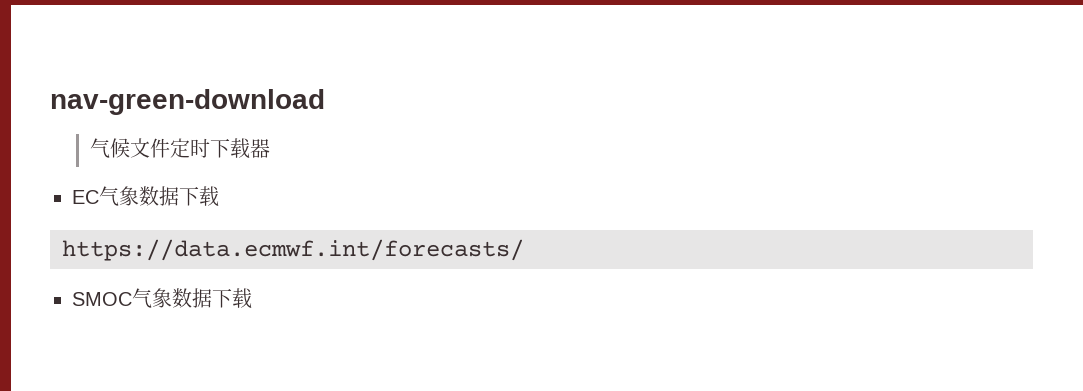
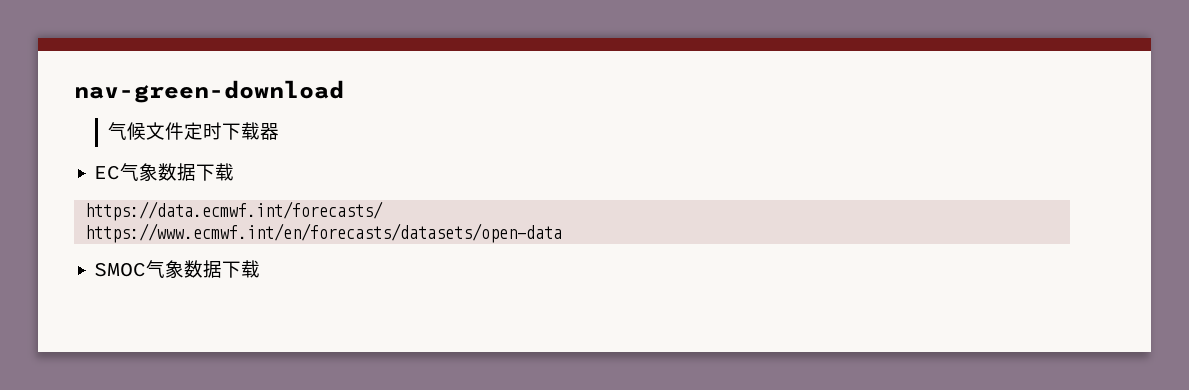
+ https://www.ecmwf.int/en/forecasts/datasets/open-data

